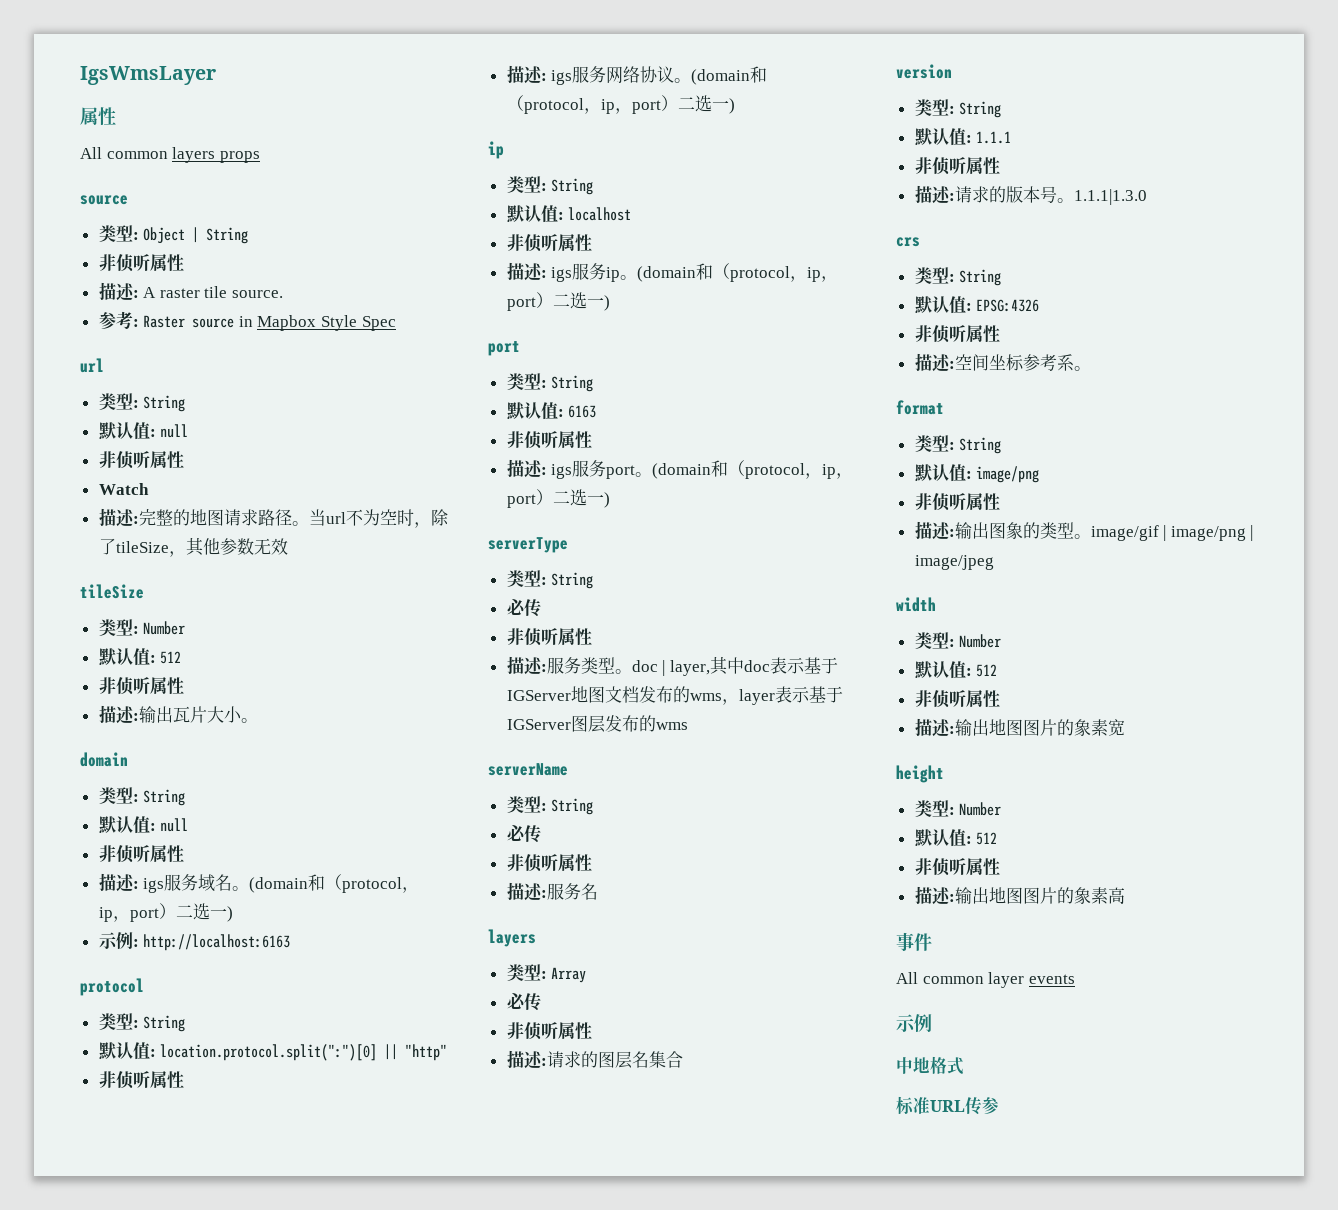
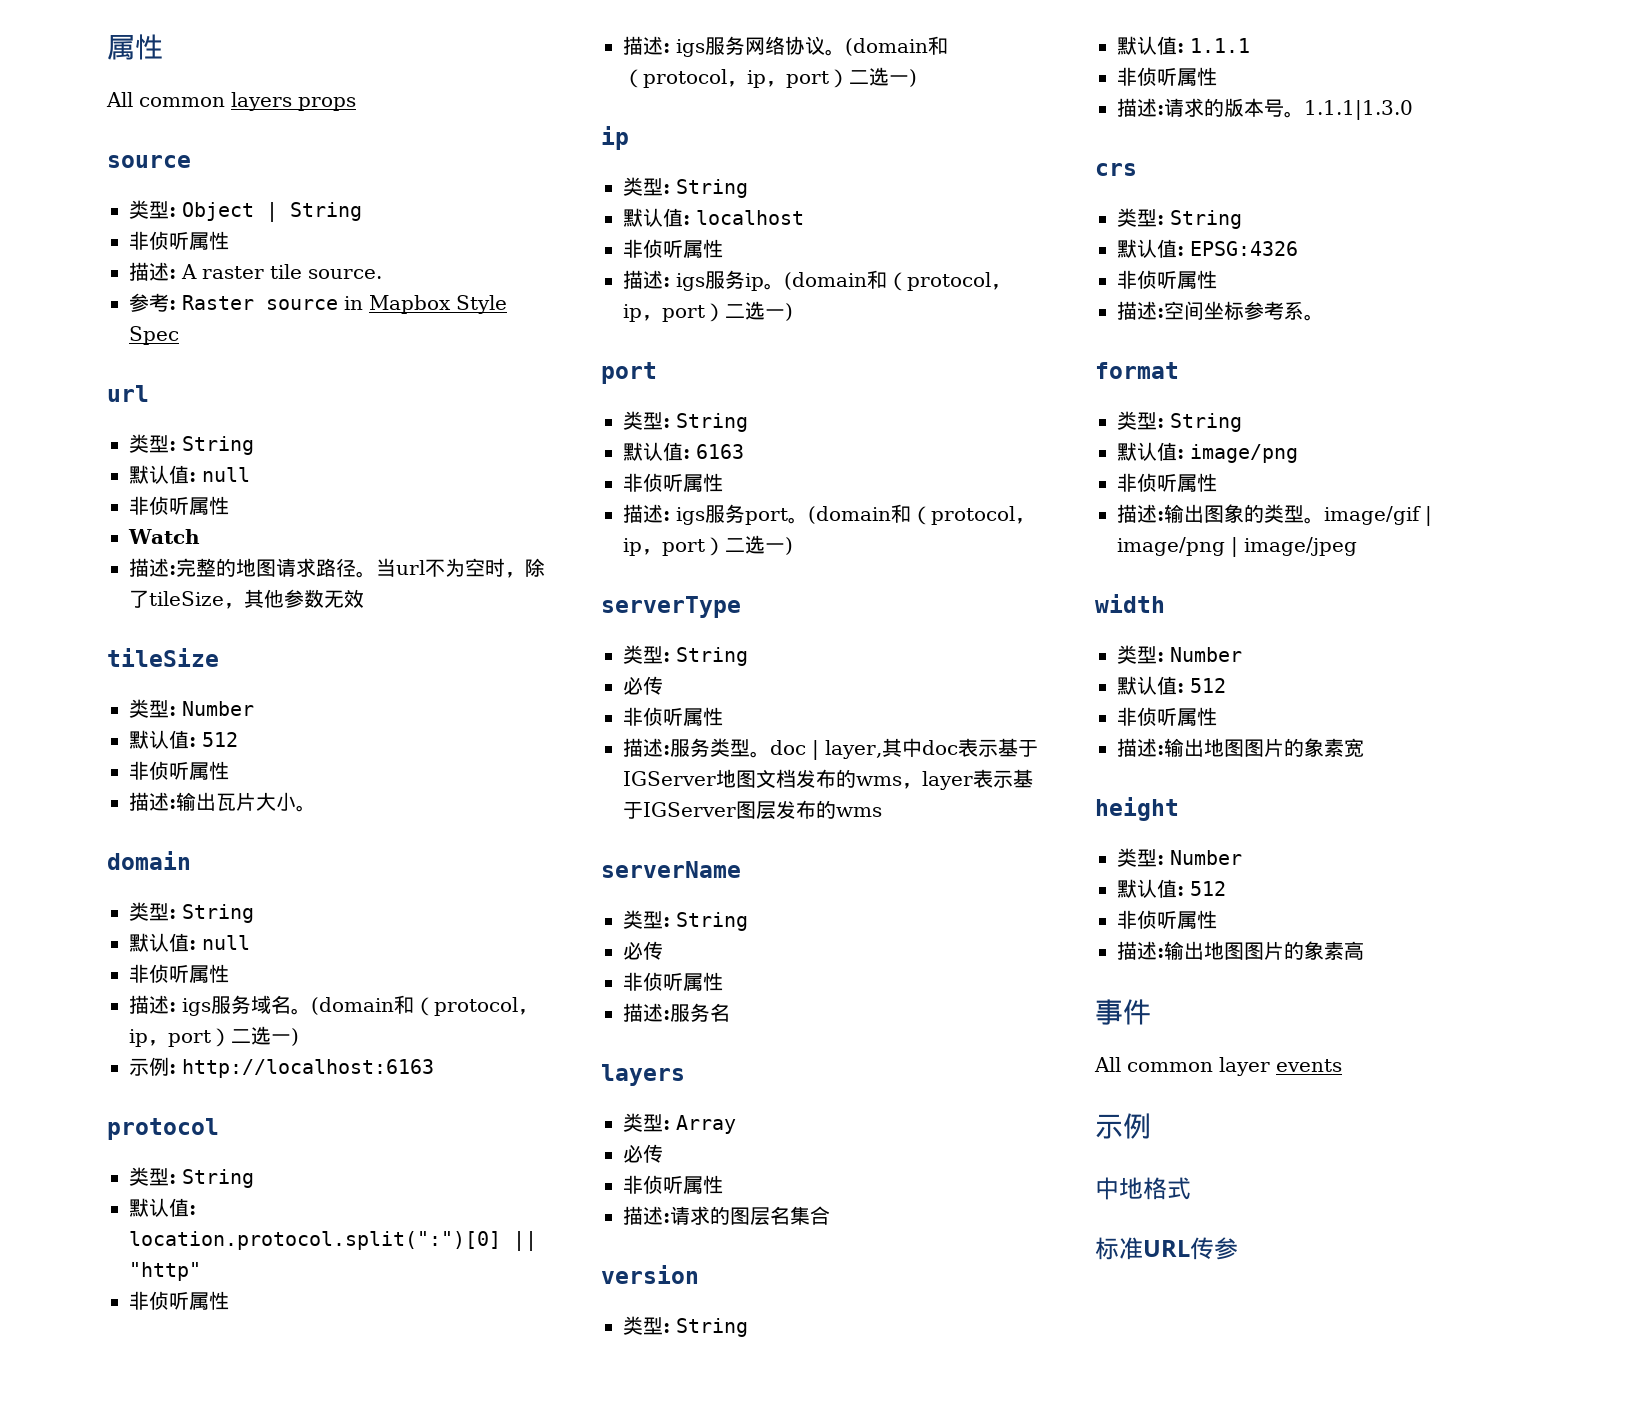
- IgsWmsLayer

